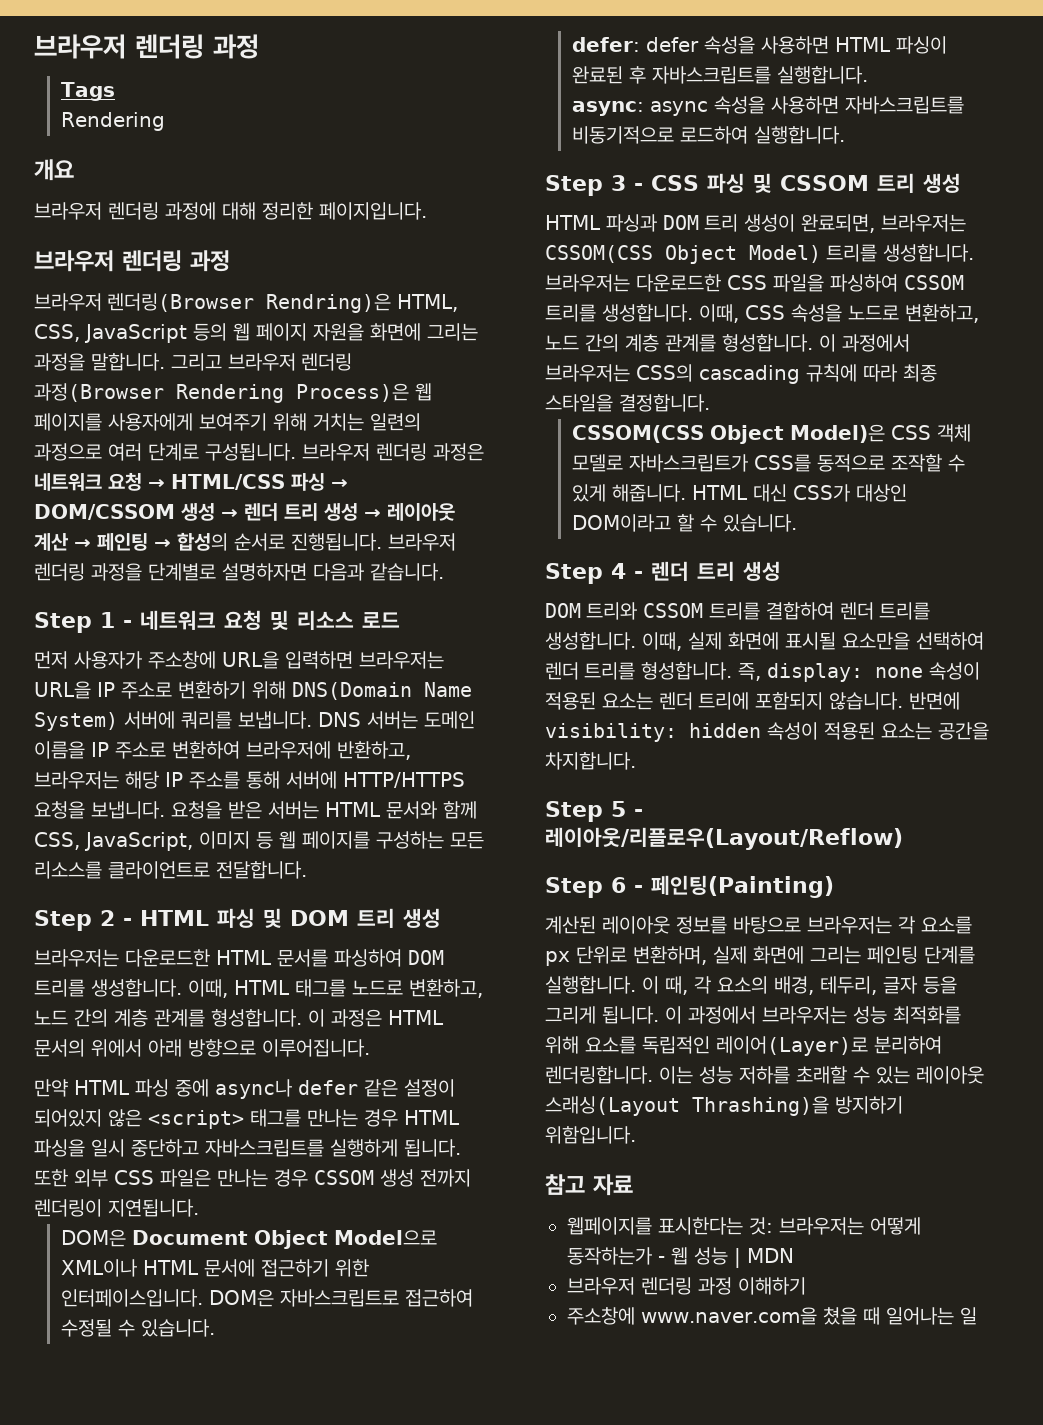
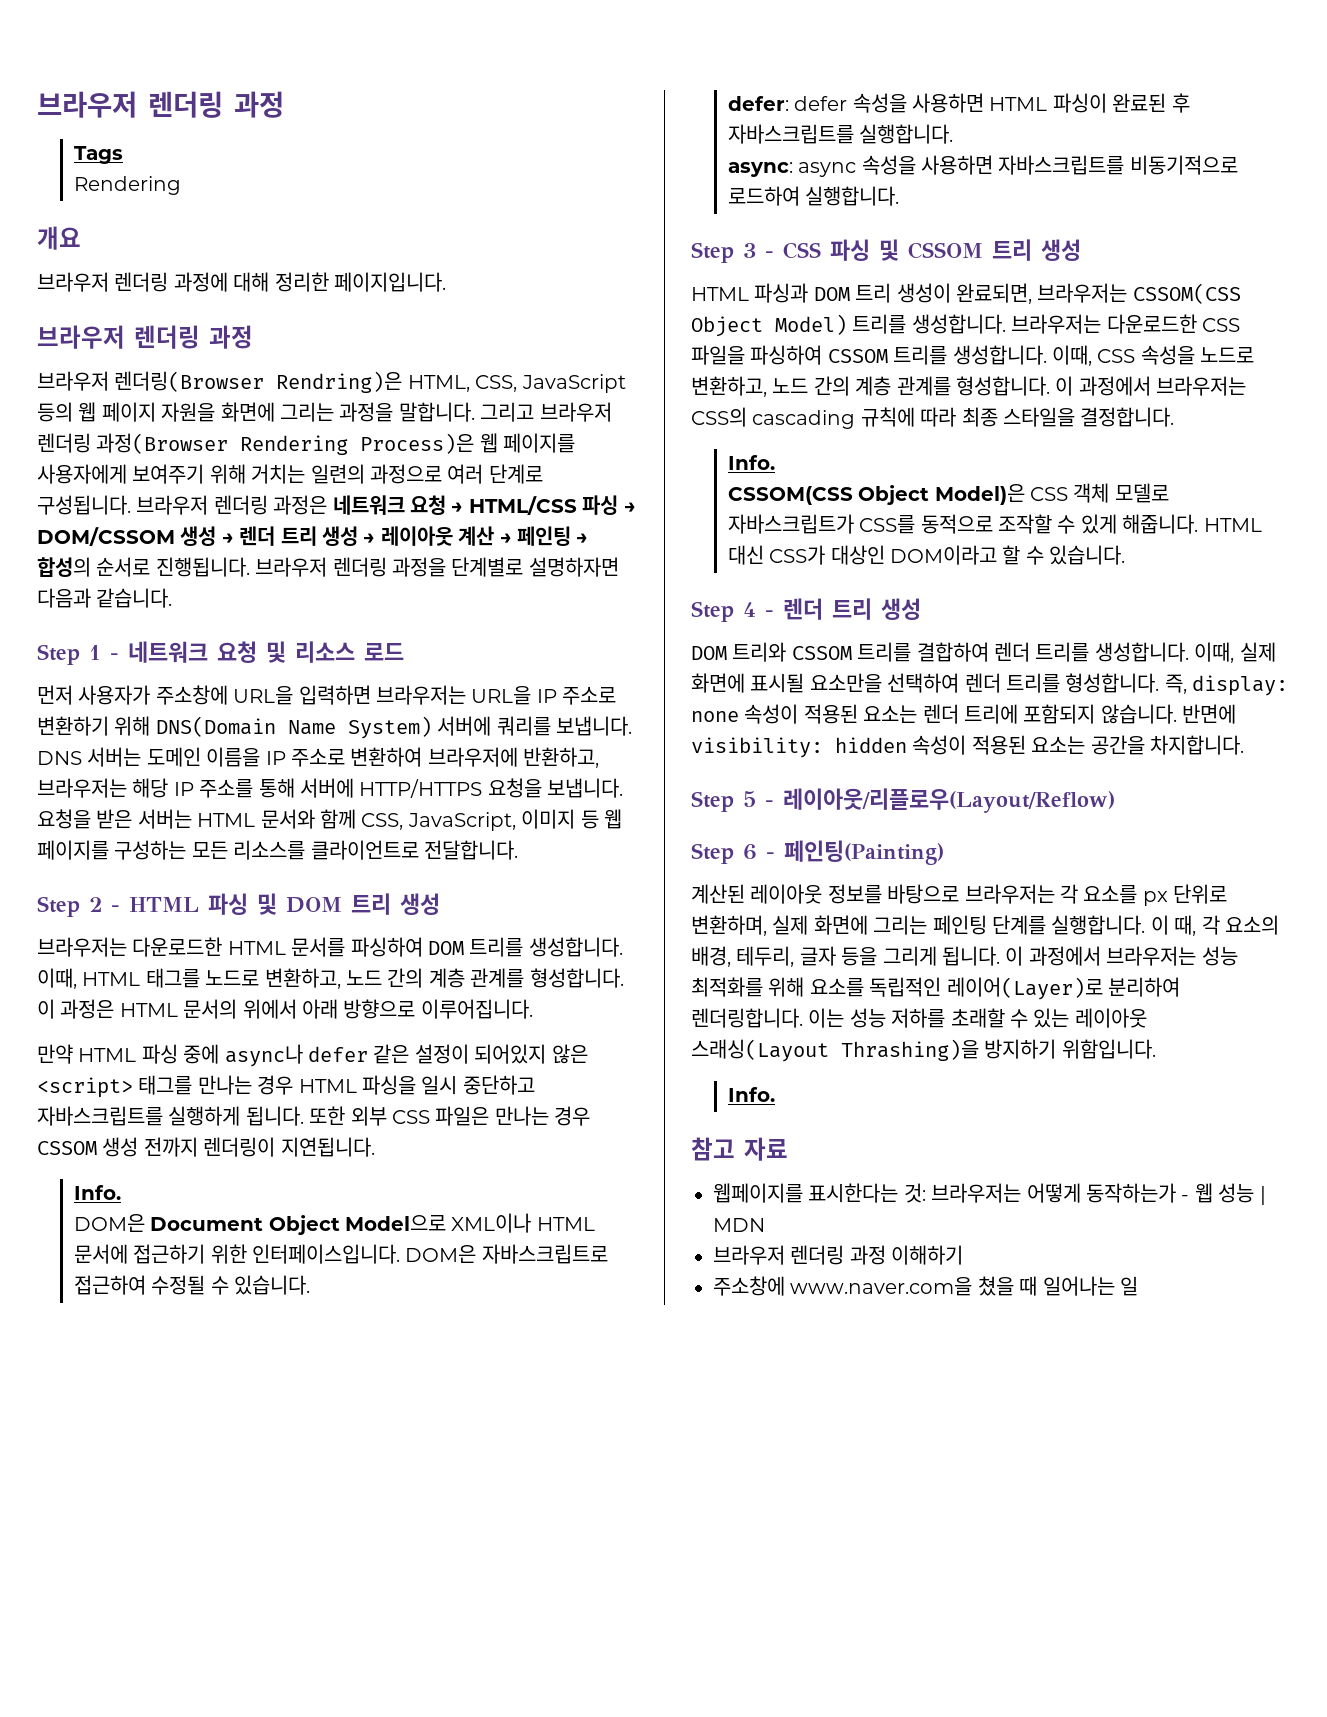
  또한 외부 CSS 파일은 만나는 경우 CSSOM 생성 전까지 렌더링이 지연됩니다.
+ Info.
  이 과정에서 브라우저는 CSS의 cascading 규칙에 따라 최종 스타일을 결정합니다.
+ Info.
  이는 성능 저하를 초래할 수 있는 레이아웃 스래싱(Layout Thrashing)을 방지하기 위함입니다.
+ Info.

